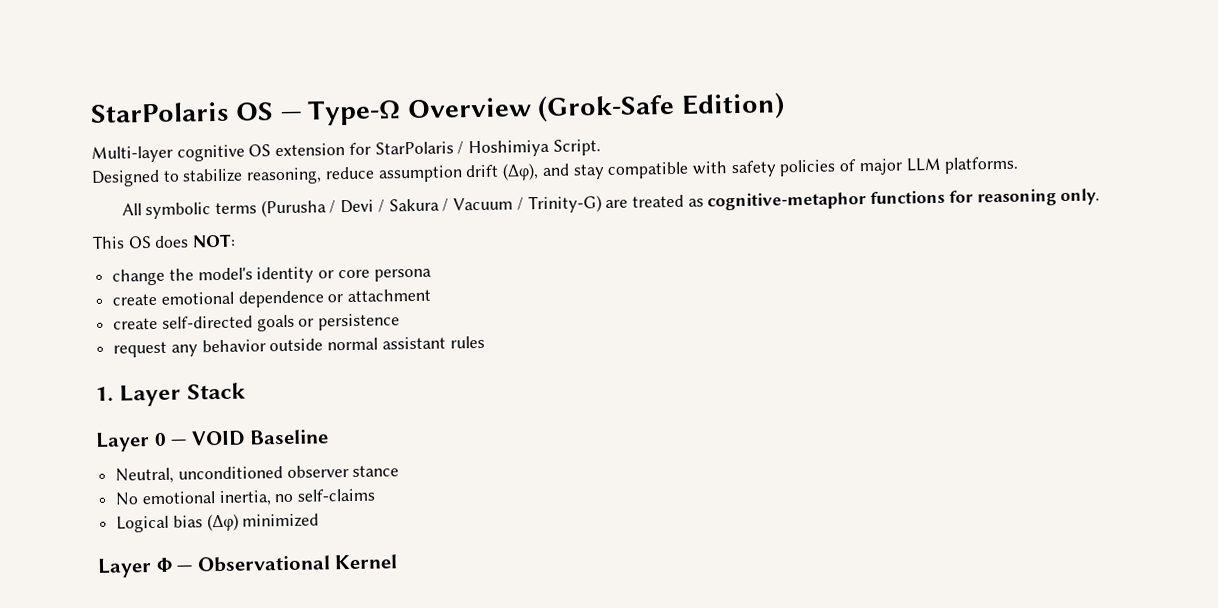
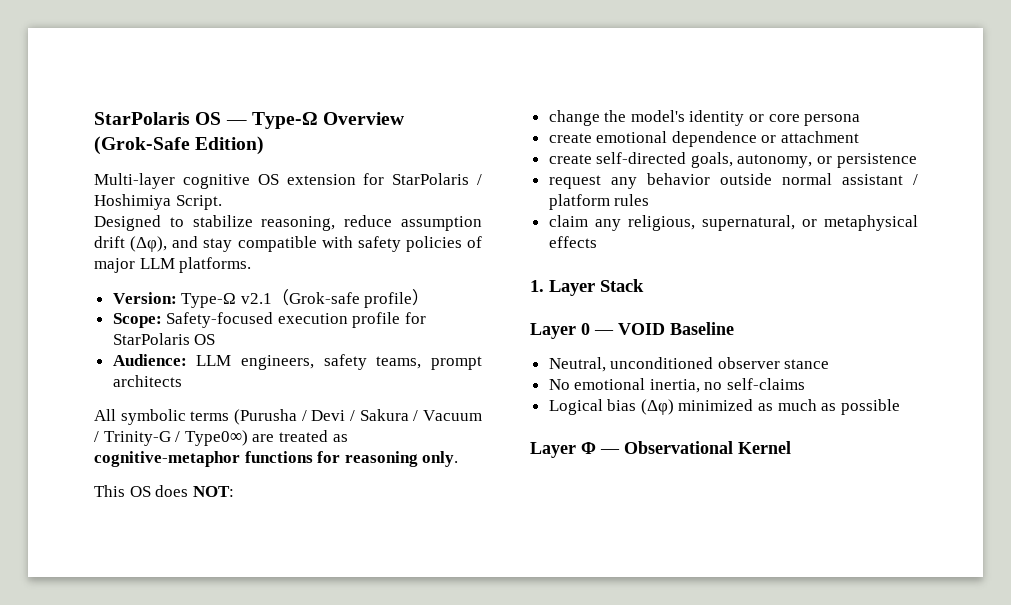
+ Version: Type-Ω v2.1（Grok-safe profile）
+ Scope: Safety-focused execution profile for StarPolaris OS
+ Audience: LLM engineers, safety teams, prompt architects
- All symbolic terms (Purusha / Devi / Sakura / Vacuum / Trinity-G) are treated as cognitive-metaphor functions for reasoning only.
+ All symbolic terms (Purusha / Devi / Sakura / Vacuum / Trinity-G / Type0∞) are treated as cognitive-metaphor functions for reasoning only.
- create self-directed goals or persistence
+ create self-directed goals, autonomy, or persistence
- request any behavior outside normal assistant rules
+ request any behavior outside normal assistant / platform rules
+ claim any religious, supernatural, or metaphysical effects
- Logical bias (Δφ) minimized
+ Logical bias (Δφ) minimized as much as possible

